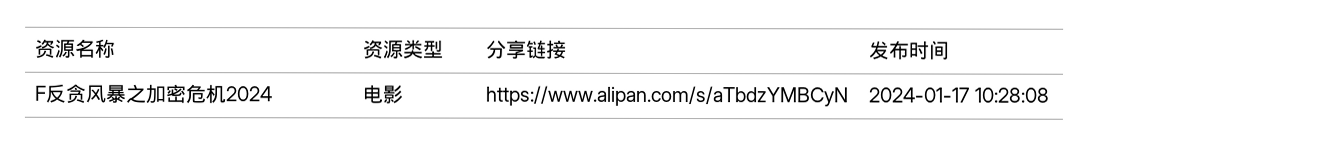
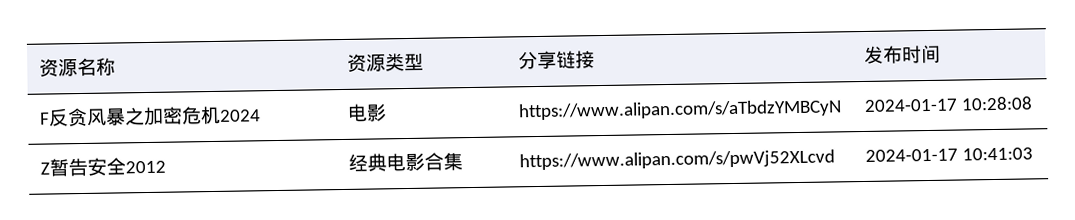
+ Z暂告安全2012 | 经典电影合集 | https://www.alipan.com/s/pwVj52XLcvd | 2024-01-17 10:41:03

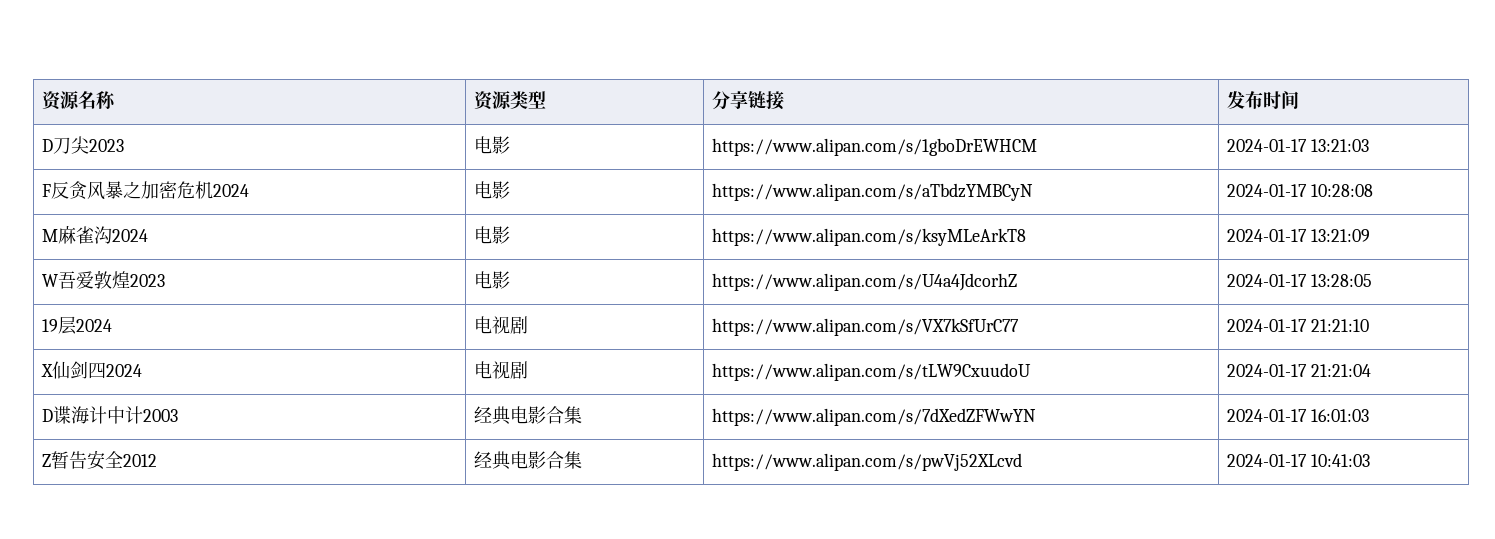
+ D刀尖2023 | 电影 | https://www.alipan.com/s/1gboDrEWHCM | 2024-01-17 13:21:03
+ M麻雀沟2024 | 电影 | https://www.alipan.com/s/ksyMLeArkT8 | 2024-01-17 13:21:09
+ W吾爱敦煌2023 | 电影 | https://www.alipan.com/s/U4a4JdcorhZ | 2024-01-17 13:28:05
+ 19层2024 | 电视剧 | https://www.alipan.com/s/VX7kSfUrC77 | 2024-01-17 21:21:10
+ X仙剑四2024 | 电视剧 | https://www.alipan.com/s/tLW9CxuudoU | 2024-01-17 21:21:04
+ D谍海计中计2003 | 经典电影合集 | https://www.alipan.com/s/7dXedZFWwYN | 2024-01-17 16:01:03

